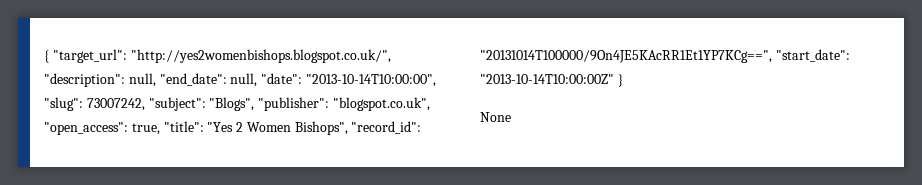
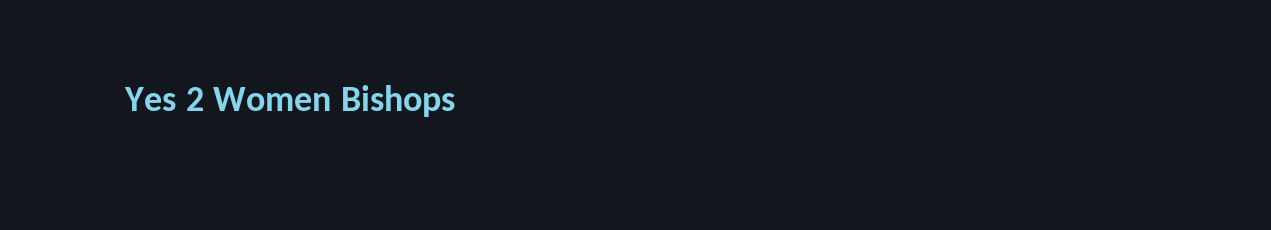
- { "target_url": "http://yes2womenbishops.blogspot.co.uk/", "description": null, "end_date": null, "date": "2013-10-14T10:00:00", "slug": 73007242, "subject": "Blogs", "publisher": "blogspot.co.uk", "open_access": true, "title": "Yes 2 Women Bishops", "record_id": "20131014T100000/9On4JE5KAcRR1Et1YP7KCg==", "start_date": "2013-10-14T10:00:00Z" }
- None
+ Yes 2 Women Bishops

